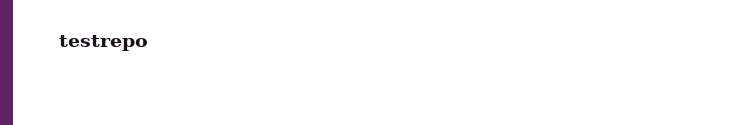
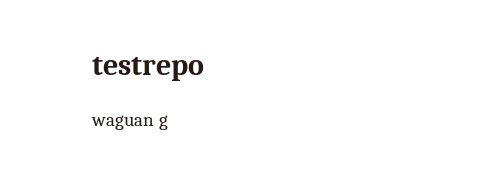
+ waguan g

